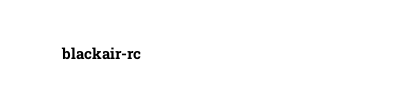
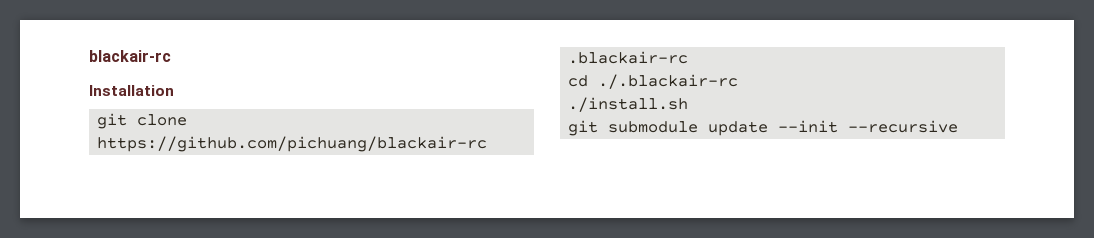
+ Installation
+ git clone https://github.com/pichuang/blackair-rc .blackair-rc
+ cd ./.blackair-rc
+ ./install.sh
+ git submodule update --init --recursive

